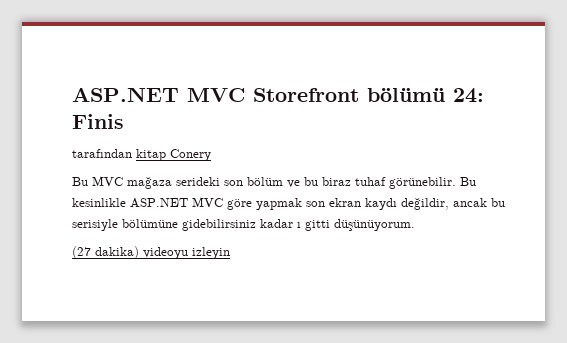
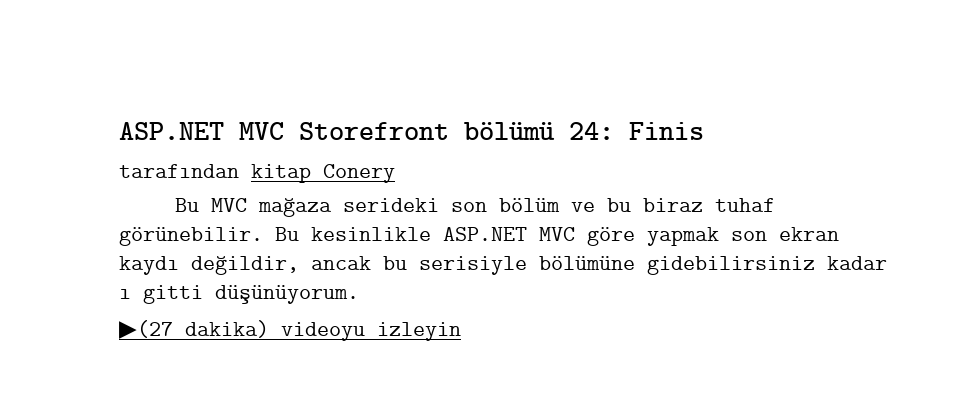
- (27 dakika) videoyu izleyin
+ ▶(27 dakika) videoyu izleyin

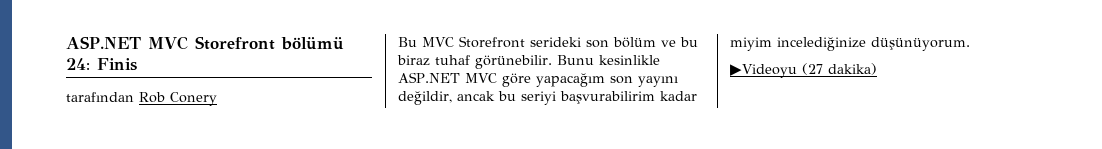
- tarafından kitap Conery
+ tarafından Rob Conery
- Bu MVC mağaza serideki son bölüm ve bu biraz tuhaf görünebilir.
+ Bu MVC Storefront serideki son bölüm ve bu biraz tuhaf görünebilir.
- Bu kesinlikle ASP.NET MVC göre yapmak son ekran kaydı değildir, ancak bu serisiyle bölümüne gidebilirsiniz kadar ı gitti düşünüyorum.
- ▶(27 dakika) videoyu izleyin
+ Bunu kesinlikle ASP.NET MVC göre yapacağım son yayını değildir, ancak bu seriyi başvurabilirim kadar miyim incelediğinize düşünüyorum.
+ ▶Videoyu (27 dakika)

